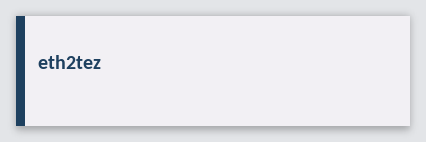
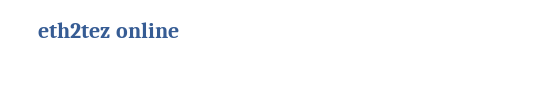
- eth2tez
+ eth2tez online

